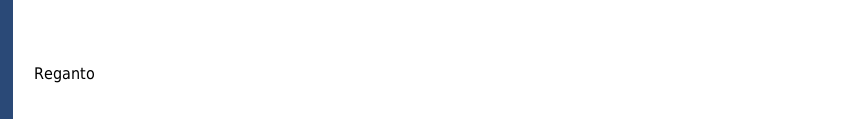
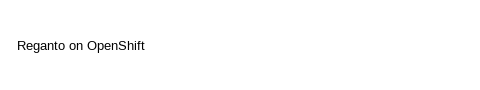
- Reganto
+ Reganto on OpenShift

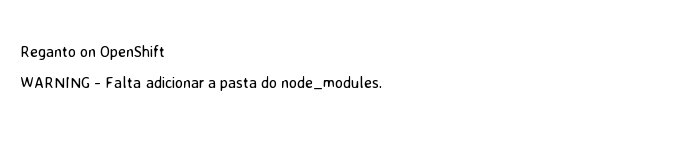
+ WARNING - Falta adicionar a pasta do node_modules.

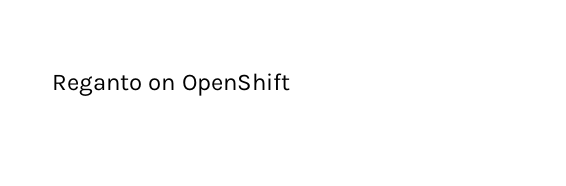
- WARNING - Falta adicionar a pasta do node_modules.

